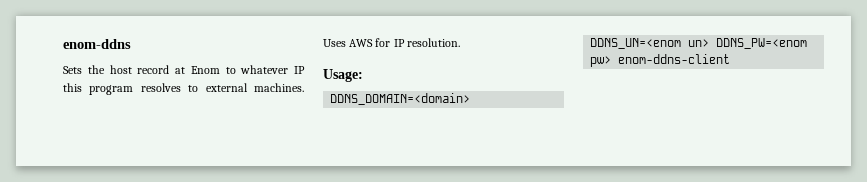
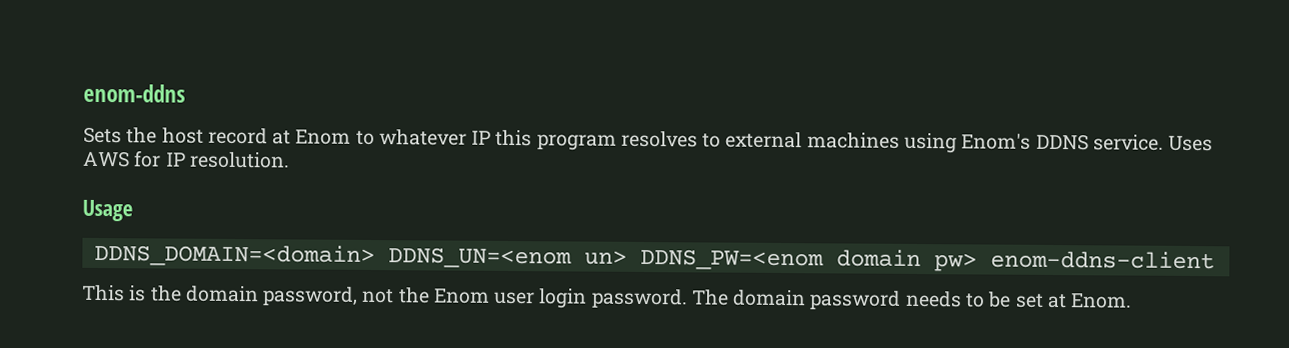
- Sets the host record at Enom to whatever IP this program resolves to external machines.
+ Sets the host record at Enom to whatever IP this program resolves to external machines using Enom's DDNS service.
- Usage:
+ Usage
- DDNS_DOMAIN=<domain> DDNS_UN=<enom un> DDNS_PW=<enom pw> enom-ddns-client
+ DDNS_DOMAIN=<domain> DDNS_UN=<enom un> DDNS_PW=<enom domain pw> enom-ddns-client
+ This is the domain password, not the Enom user login password. The domain password needs to be set at Enom.

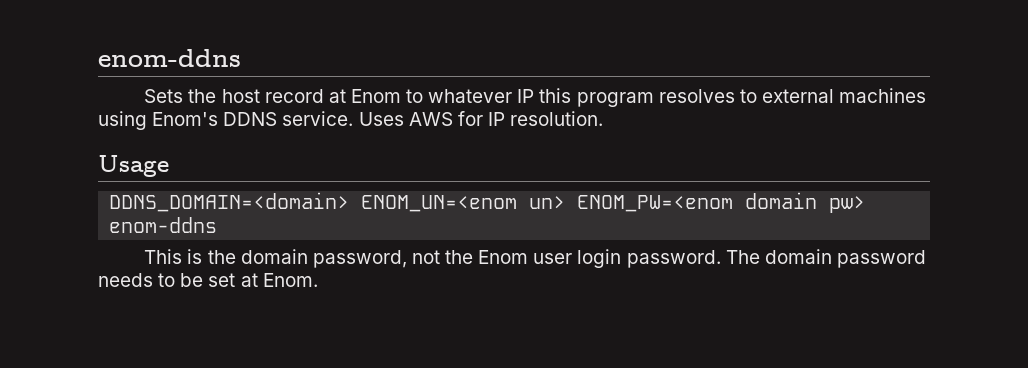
- DDNS_DOMAIN=<domain> DDNS_UN=<enom un> DDNS_PW=<enom domain pw> enom-ddns-client
+ DDNS_DOMAIN=<domain> ENOM_UN=<enom un> ENOM_PW=<enom domain pw> enom-ddns

